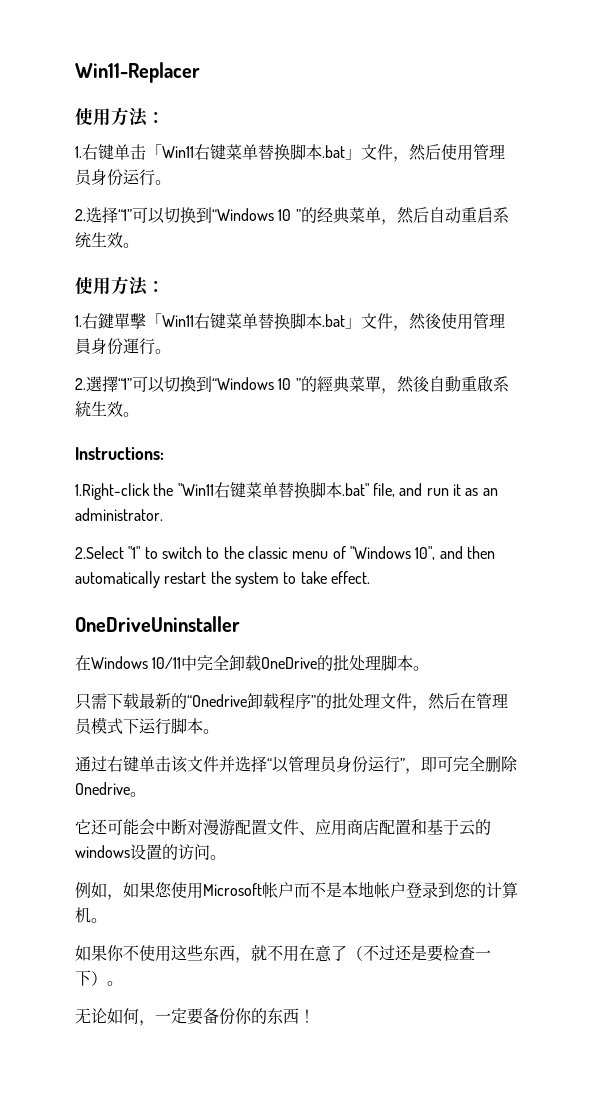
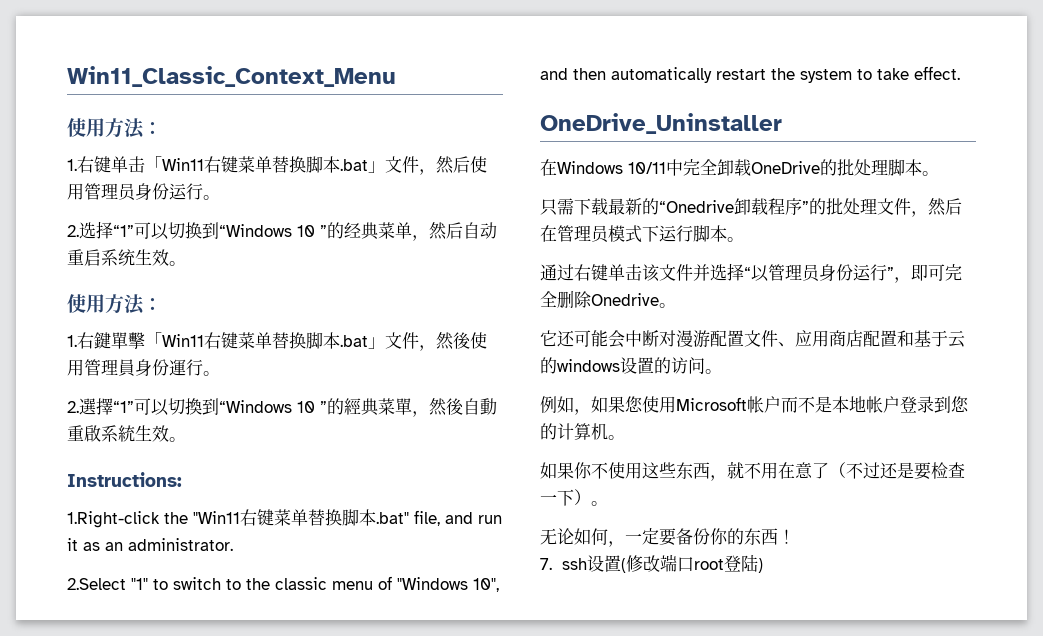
- Win11-Replacer
+ Win11_Classic_Context_Menu
- OneDriveUninstaller
+ OneDrive_Uninstaller
+ 7. ssh设置(修改端口root登陆)

